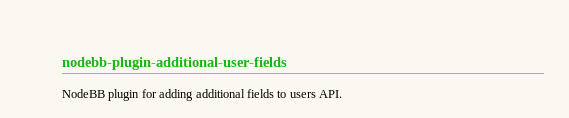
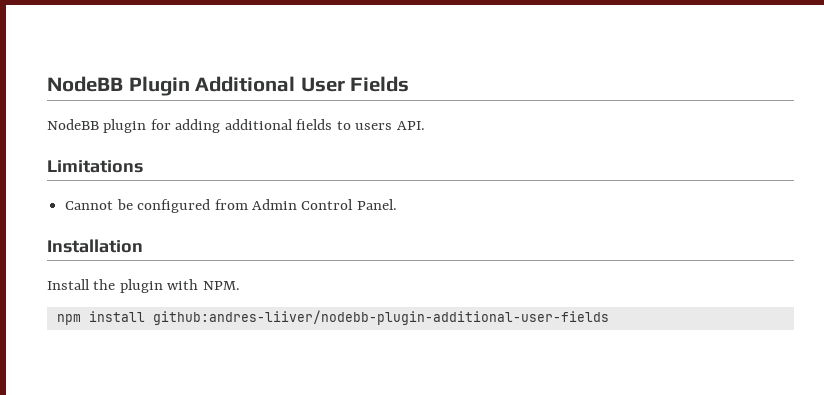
- nodebb-plugin-additional-user-fields
+ NodeBB Plugin Additional User Fields
+ Limitations
+ Cannot be configured from Admin Control Panel.
+ Installation
+ Install the plugin with NPM.
+ npm install github:andres-liiver/nodebb-plugin-additional-user-fields

